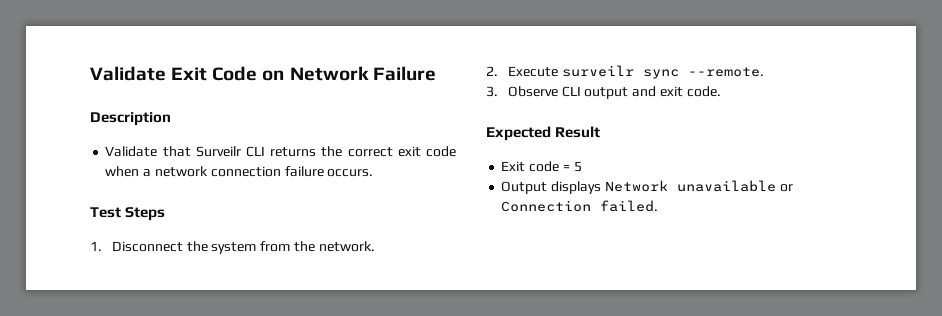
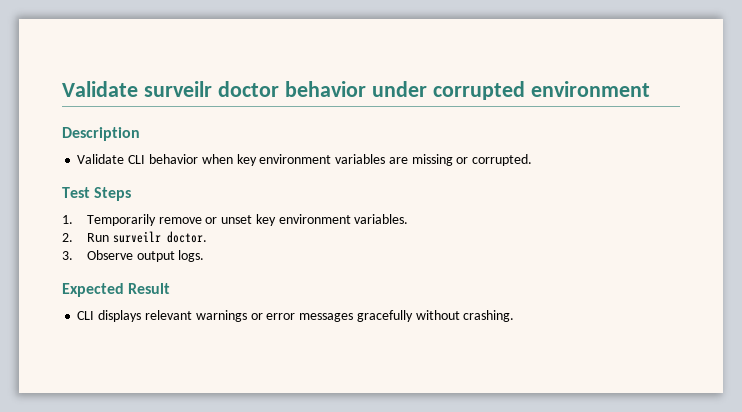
- Validate Exit Code on Network Failure
+ Validate surveilr doctor behavior under corrupted environment
  Description
- Validate that Surveilr CLI returns the correct exit code when a network connection failure occurs.
+ Validate CLI behavior when key environment variables are missing or corrupted.
  Test Steps
- 1. Disconnect the system from the network.
- 2. Execute surveilr sync --remote.
- 3. Observe CLI output and exit code.
+ 1. Temporarily remove or unset key environment variables.
+ 2. Run surveilr doctor.
+ 3. Observe output logs.
  Expected Result
- Exit code = 5
- Output displays Network unavailable or Connection failed.
+ CLI displays relevant warnings or error messages gracefully without crashing.

